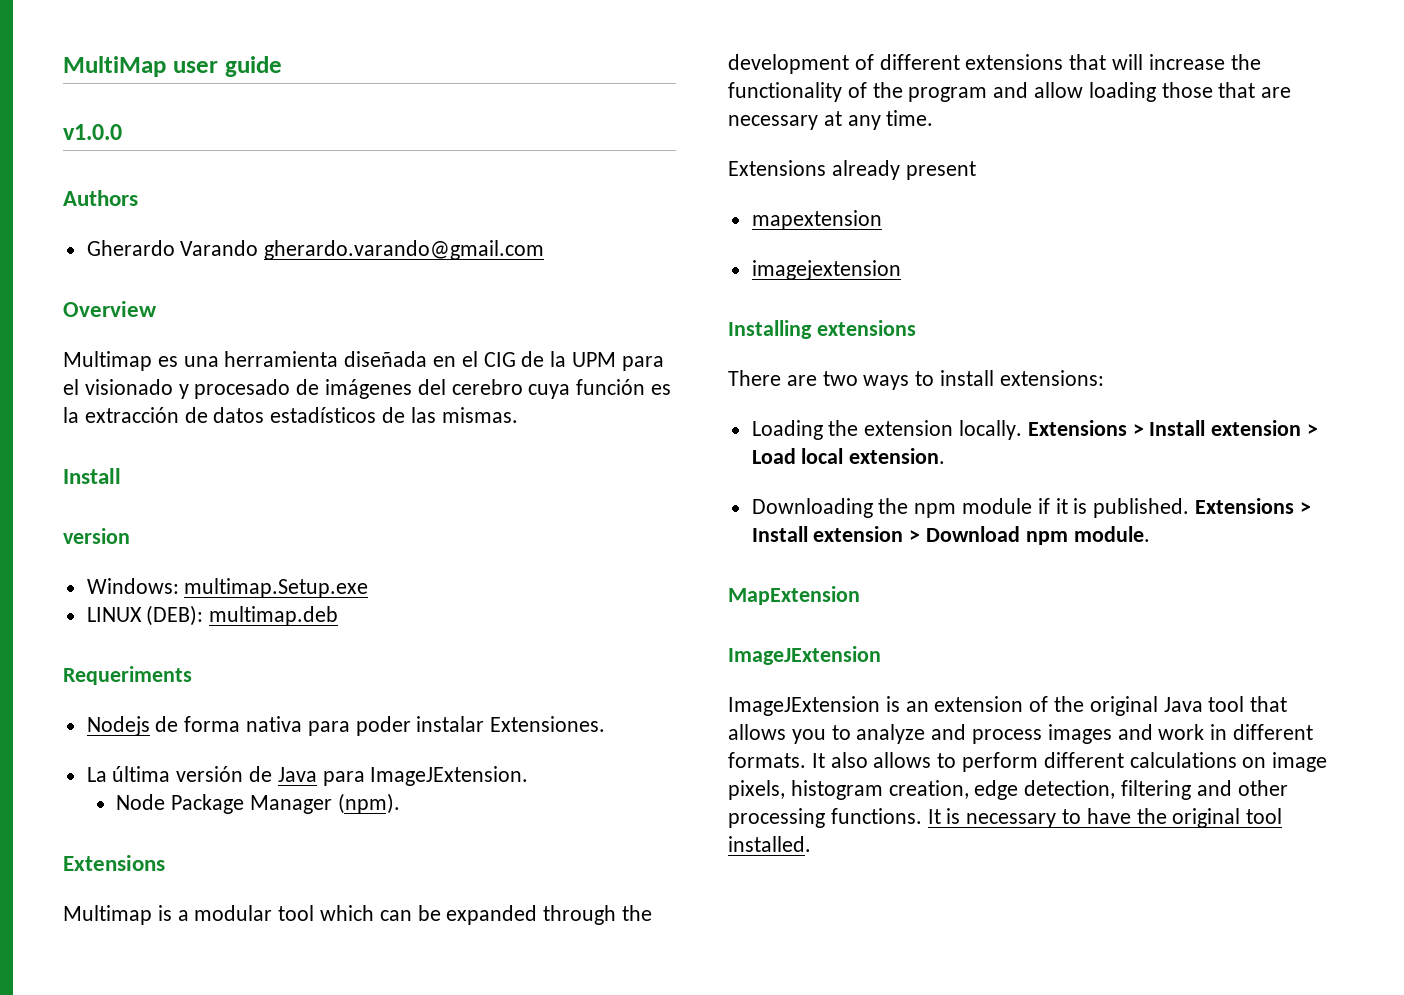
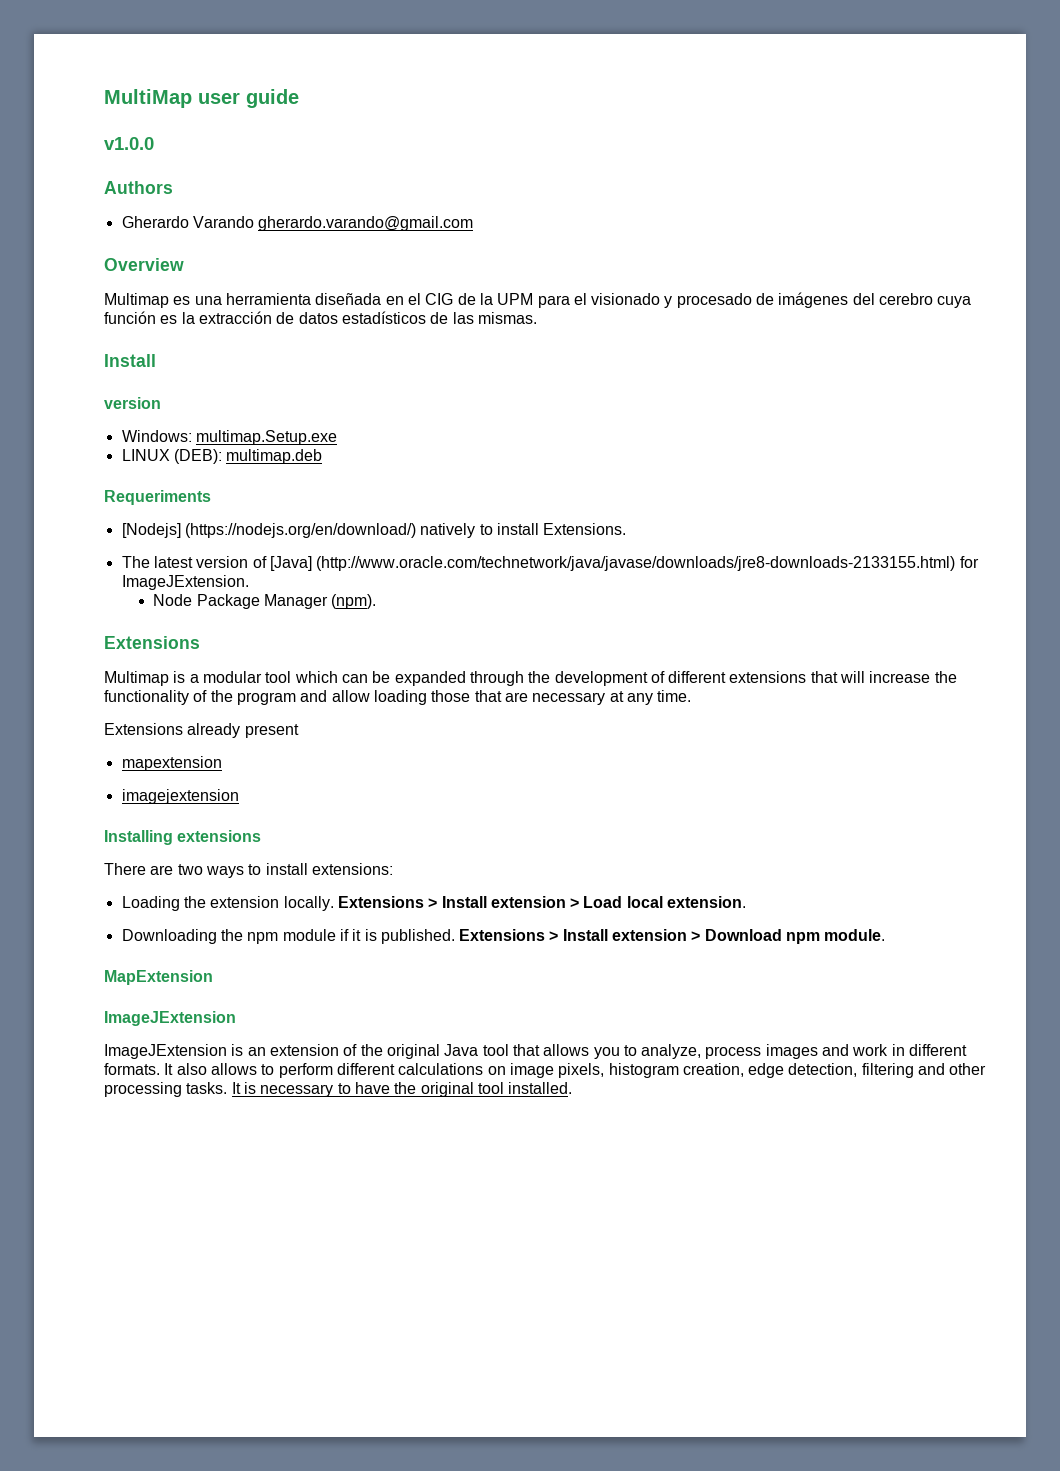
- Nodejs de forma nativa para poder instalar Extensiones.
- La última versión de Java para ImageJExtension.
+ [Nodejs] (https://nodejs.org/en/download/) natively to install Extensions.
+ The latest version of [Java] (http://www.oracle.com/technetwork/java/javase/downloads/jre8-downloads-2133155.html) for ImageJExtension.
- ImageJExtension is an extension of the original Java tool that allows you to analyze and process images and work in different formats.
+ ImageJExtension is an extension of the original Java tool that allows you to analyze, process images and work in different formats.
- It also allows to perform different calculations on image pixels, histogram creation, edge detection, filtering and other processing functions.
+ It also allows to perform different calculations on image pixels, histogram creation, edge detection, filtering and other processing tasks.

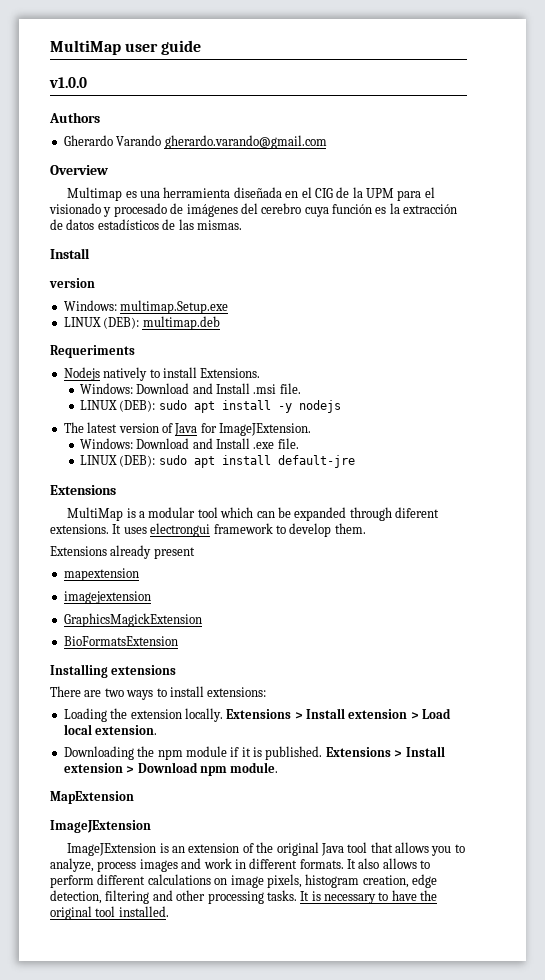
- [Nodejs] (https://nodejs.org/en/download/) natively to install Extensions.
+ Nodejs natively to install Extensions.
+ Windows: Download and Install .msi file.
+ LINUX (DEB): sudo apt install -y nodejs
- The latest version of [Java] (http://www.oracle.com/technetwork/java/javase/downloads/jre8-downloads-2133155.html) for ImageJExtension.
+ The latest version of Java for ImageJExtension.
- Node Package Manager (npm).
+ Windows: Download and Install .exe file.
+ LINUX (DEB): sudo apt install default-jre
- Multimap is a modular tool which can be expanded through the development of different extensions that will increase the functionality of the program and allow loading those that are necessary at any time.
+ MultiMap is a modular tool which can be expanded through diferent extensions. It uses electrongui framework to develop them.
+ GraphicsMagickExtension
+ BioFormatsExtension

